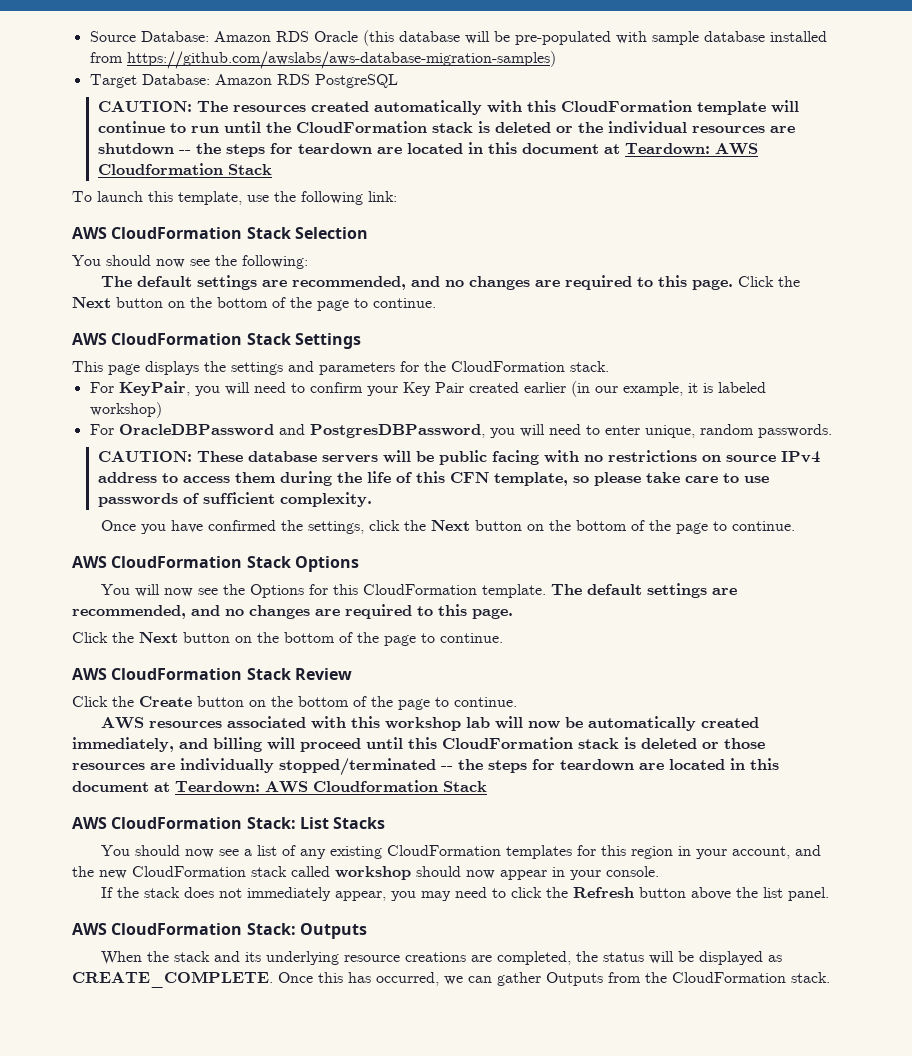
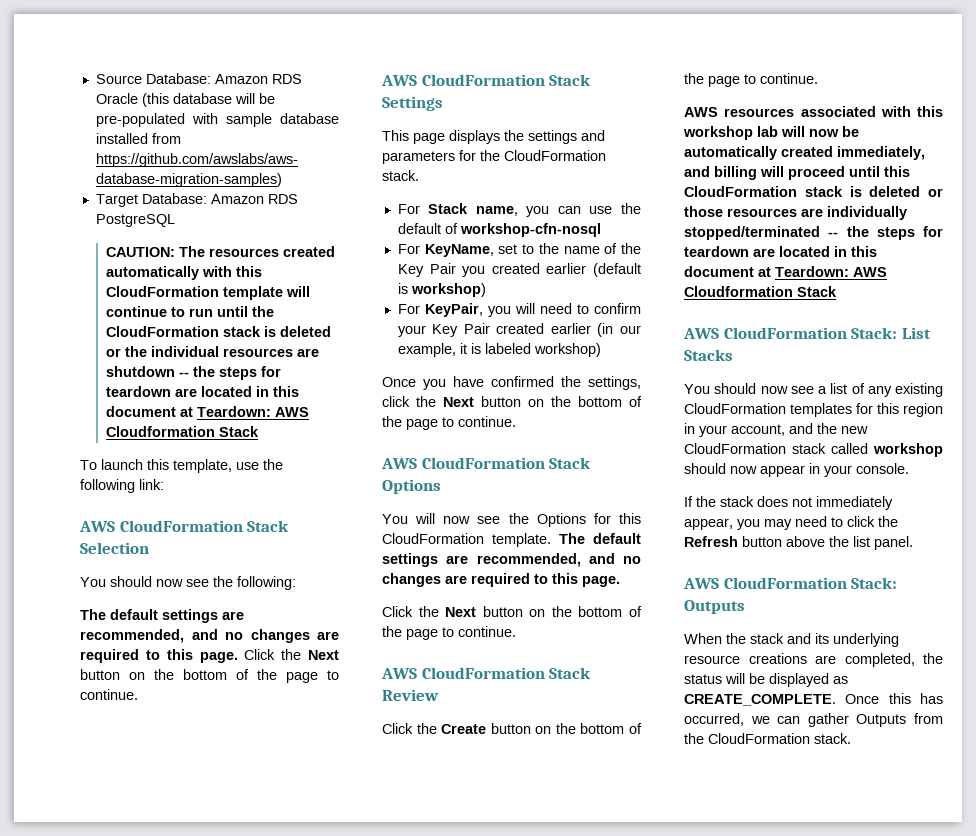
+ For Stack name, you can use the default of workshop-cfn-nosql
+ For KeyName, set to the name of the Key Pair you created earlier (default is workshop)
- For OracleDBPassword and PostgresDBPassword, you will need to enter unique, random passwords.
- CAUTION: These database servers will be public facing with no restrictions on source IPv4 address to access them during the life of this CFN template, so please take care to use passwords of sufficient complexity.

